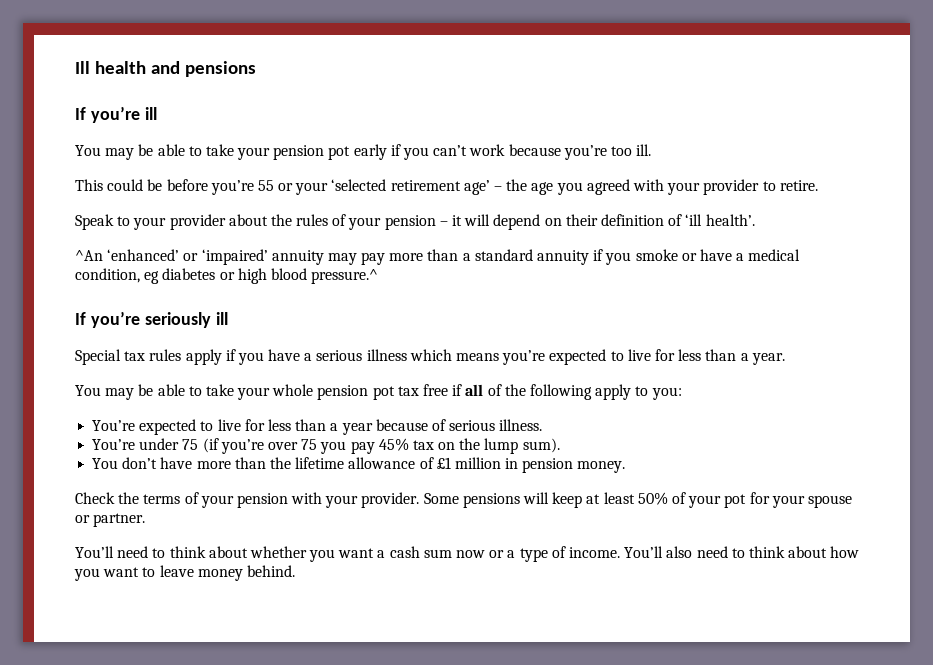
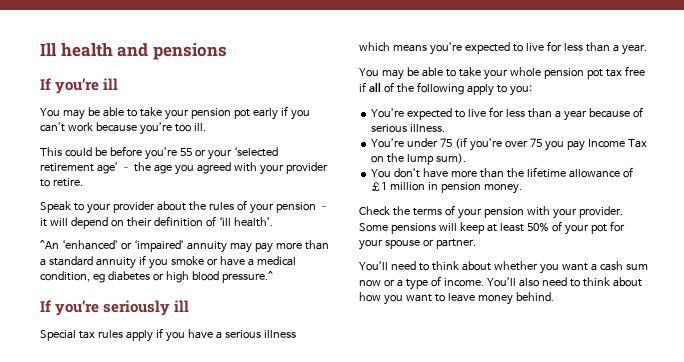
- You’re under 75 (if you’re over 75 you pay 45% tax on the lump sum).
+ You’re under 75 (if you’re over 75 you pay Income Tax on the lump sum).

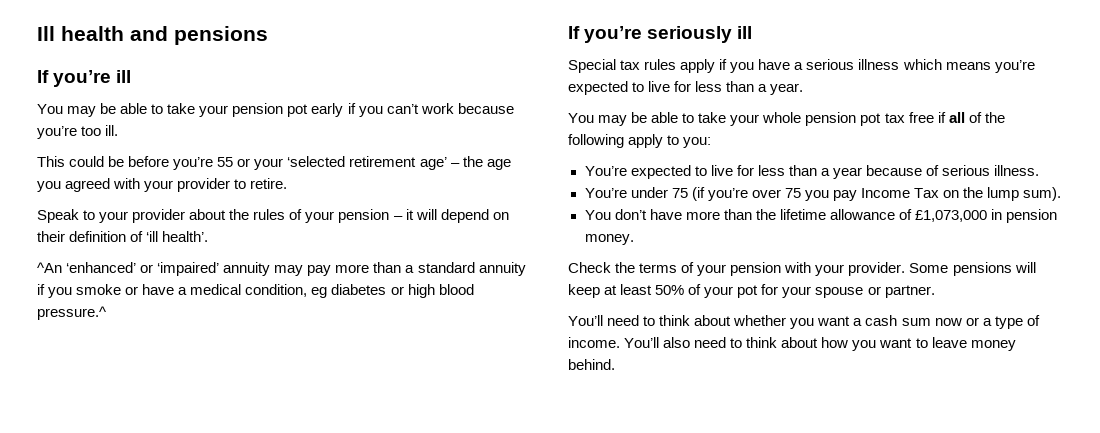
- You don’t have more than the lifetime allowance of £1 million in pension money.
+ You don’t have more than the lifetime allowance of £1,073,000 in pension money.

